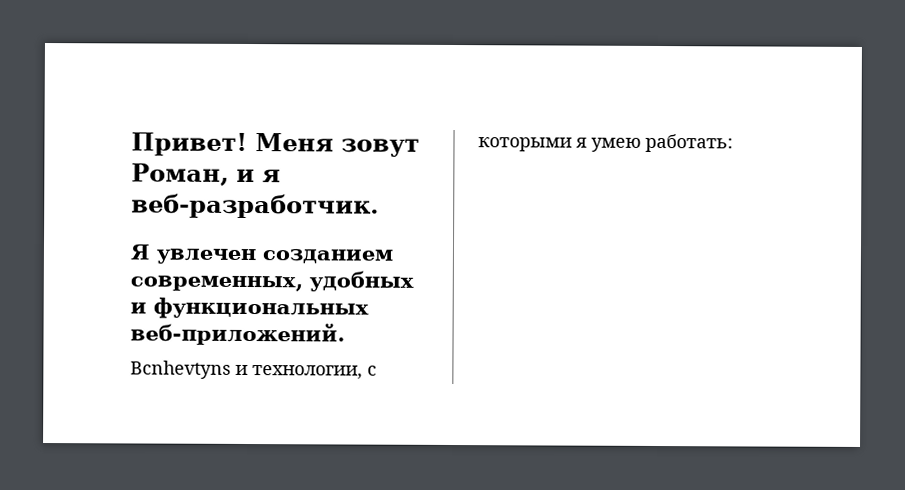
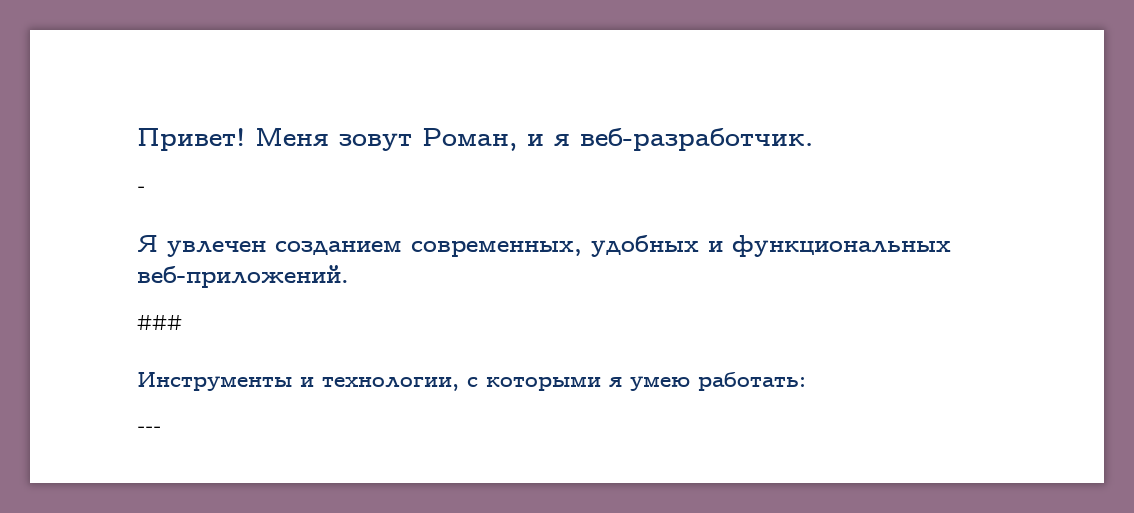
+ -
- Bcnhevtyns и технологии, с которыми я умею работать:
+ ###
+ Инструменты и технологии, с которыми я умею работать:
+ ---

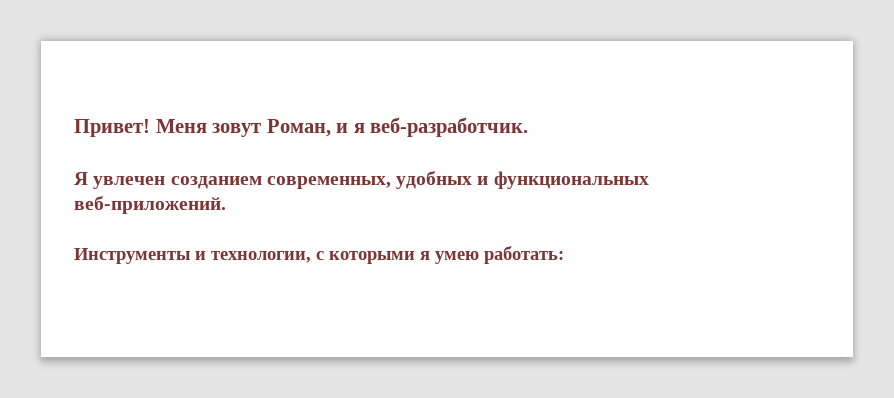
- -
- ###
- ---

